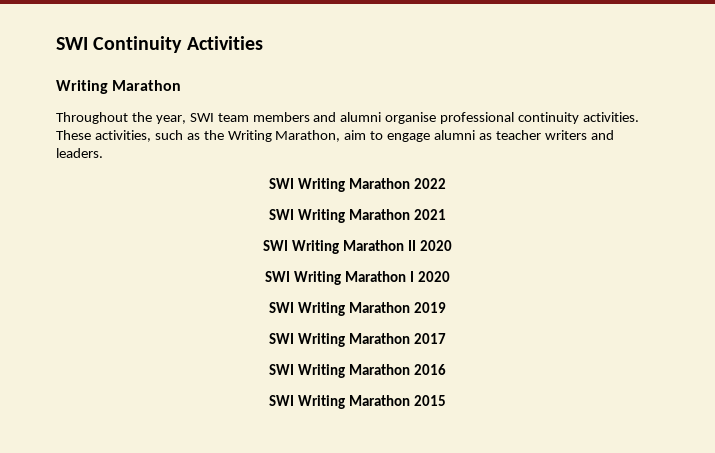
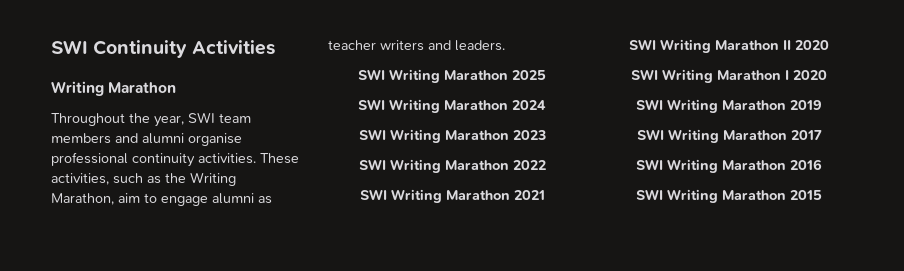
+ SWI Writing Marathon 2025
+ SWI Writing Marathon 2024
+ SWI Writing Marathon 2023

